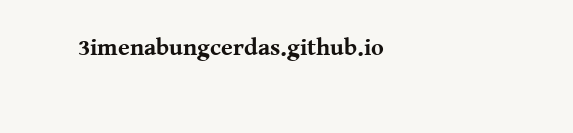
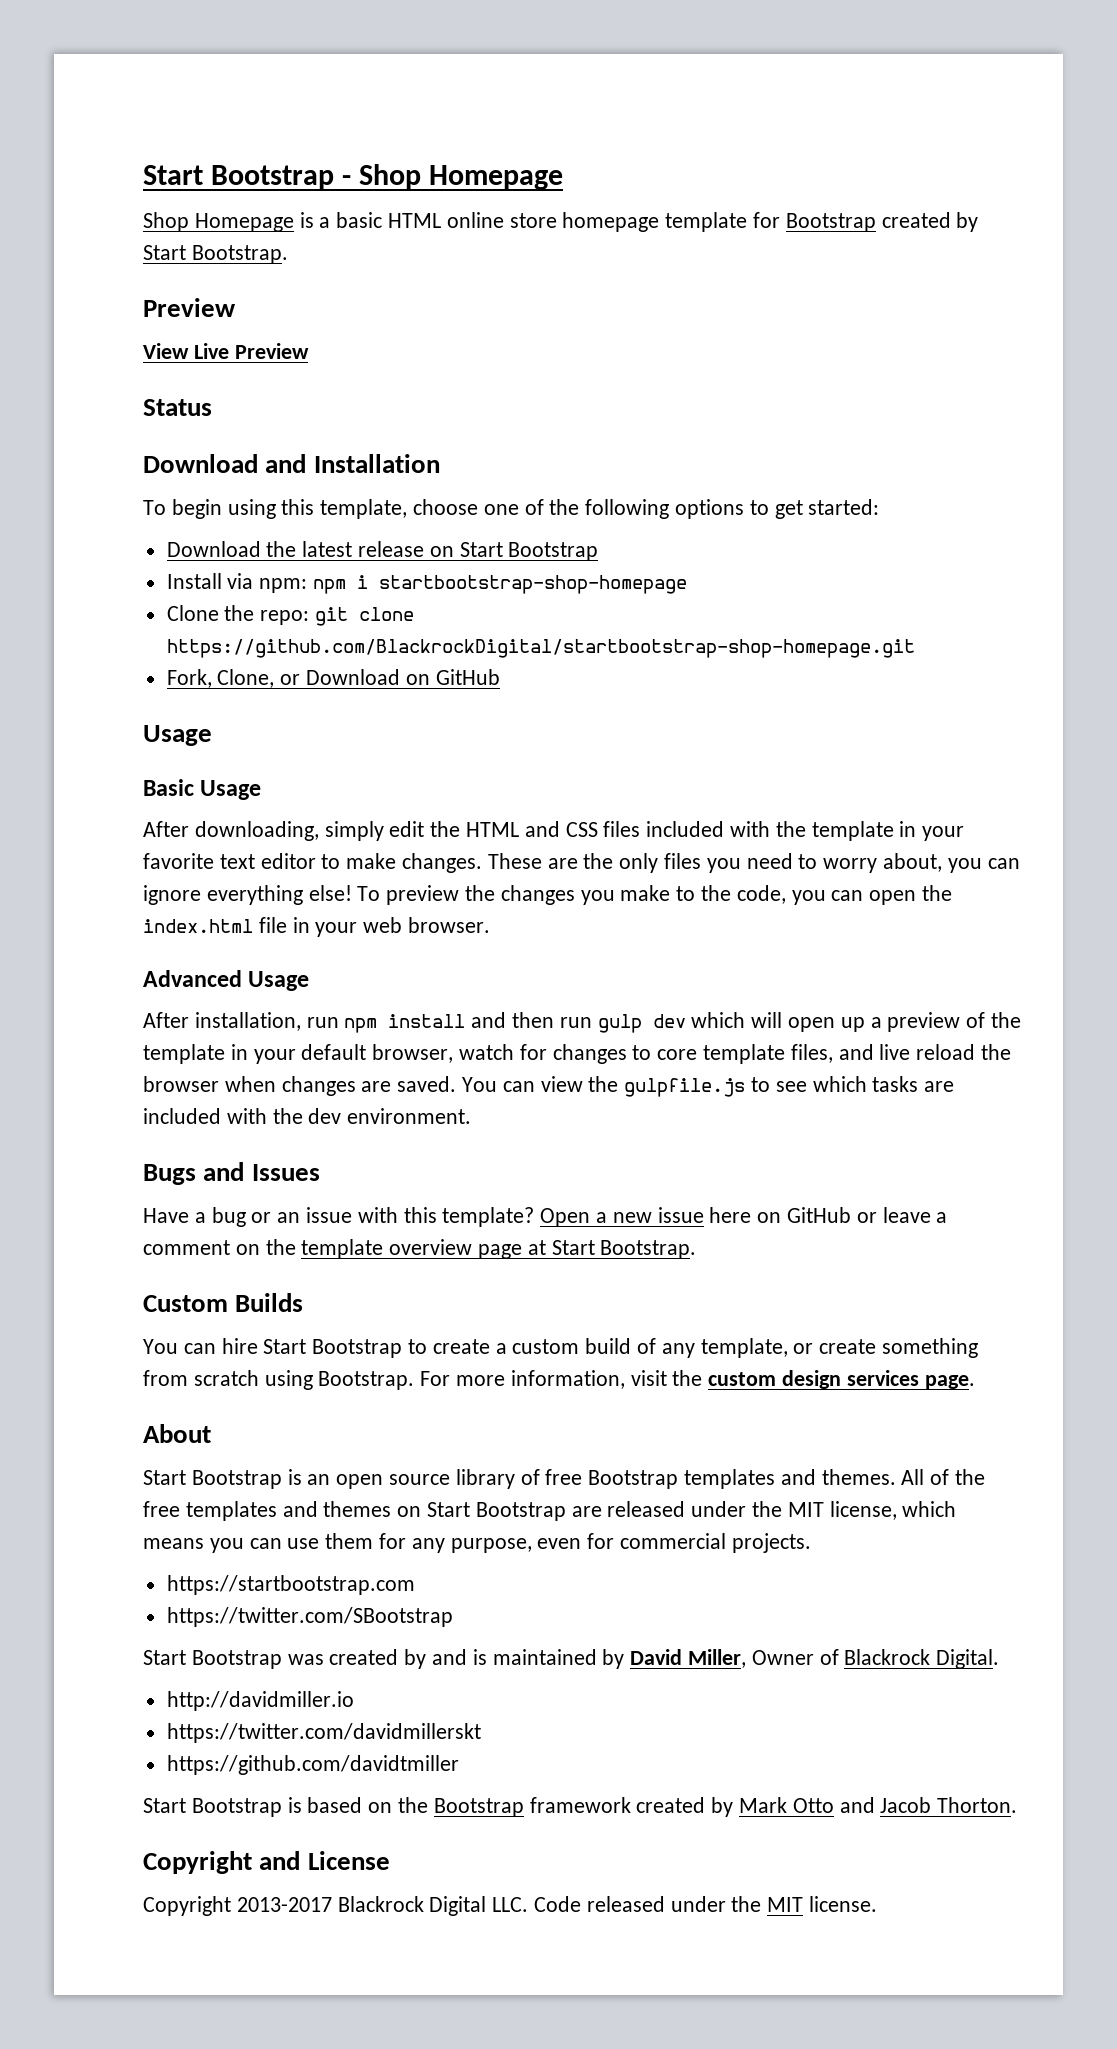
- 3imenabungcerdas.github.io
+ Start Bootstrap - Shop Homepage
+ Shop Homepage is a basic HTML online store homepage template for Bootstrap created by Start Bootstrap.
+ Preview
+ View Live Preview
+ Status
+ Download and Installation
+ To begin using this template, choose one of the following options to get started:
+ Download the latest release on Start Bootstrap
+ Install via npm: npm i startbootstrap-shop-homepage
+ Clone the repo: git clone https://github.com/BlackrockDigital/startbootstrap-shop-homepage.git
+ Fork, Clone, or Download on GitHub
+ Usage
+ Basic Usage
+ After downloading, simply edit the HTML and CSS files included with the template in your favorite text editor to make changes. These are the only files you need to worry about, you can ignore everything else! To preview the changes you make to the code, you can open the index.html file in your web browser.
+ Advanced Usage
+ After installation, run npm install and then run gulp dev which will open up a preview of the template in your default browser, watch for changes to core template files, and live reload the browser when changes are saved. You can view the gulpfile.js to see which tasks are included with the dev environment.
+ Bugs and Issues
+ Have a bug or an issue with this template? Open a new issue here on GitHub or leave a comment on the template overview page at Start Bootstrap.
+ Custom Builds
+ You can hire Start Bootstrap to create a custom build of any template, or create something from scratch using Bootstrap. For more information, visit the custom design services page.
+ About
+ Start Bootstrap is an open source library of free Bootstrap templates and themes. All of the free templates and themes on Start Bootstrap are released under the MIT license, which means you can use them for any purpose, even for commercial projects.
+ https://startbootstrap.com
+ https://twitter.com/SBootstrap
+ Start Bootstrap was created by and is maintained by David Miller, Owner of Blackrock Digital.
+ http://davidmiller.io
+ https://twitter.com/davidmillerskt
+ https://github.com/davidtmiller
+ Start Bootstrap is based on the Bootstrap framework created by Mark Otto and Jacob Thorton.
+ Copyright and License
+ Copyright 2013-2017 Blackrock Digital LLC. Code released under the MIT license.

